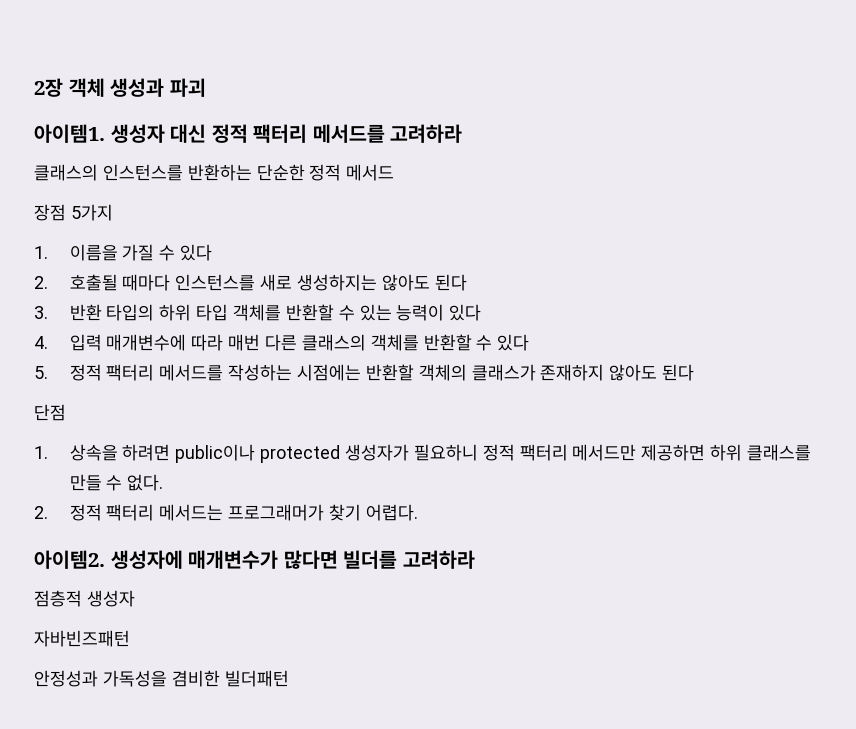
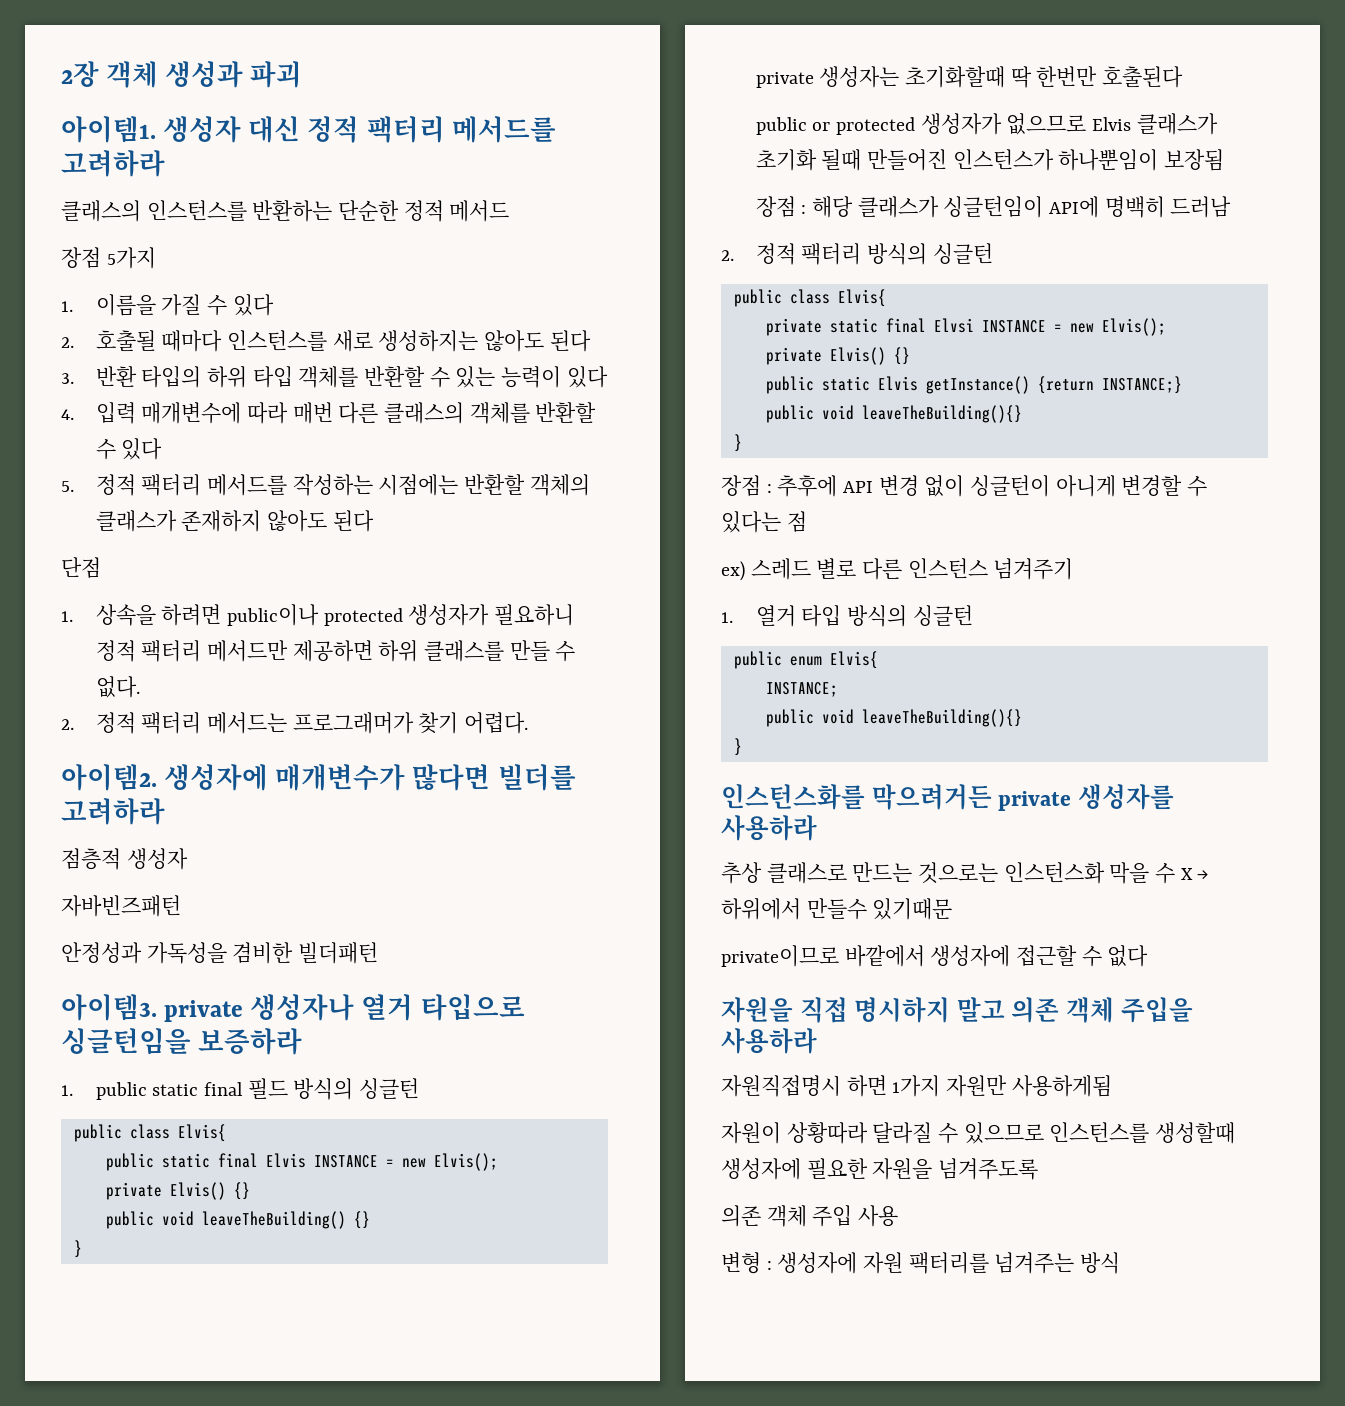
+ 아이템3. private 생성자나 열거 타입으로 싱글턴임을 보증하라
+ 1. public static final 필드 방식의 싱글턴
+ public class Elvis{
+ public static final Elvis INSTANCE = new Elvis();
+ private Elvis() {}
+ public void leaveTheBuilding() {}
+ }
+ private 생성자는 초기화할때 딱 한번만 호출된다
+ public or protected 생성자가 없으므로 Elvis 클래스가 초기화 될때 만들어진 인스턴스가 하나뿐임이 보장됨
+ 장점 : 해당 클래스가 싱글턴임이 API에 명백히 드러남
+ 2. 정적 팩터리 방식의 싱글턴
+ public class Elvis{
+ private static final Elvsi INSTANCE = new Elvis();
+ private Elvis() {}
+ public static Elvis getInstance() {return INSTANCE;}
+ public void leaveTheBuilding(){}
+ }
+ 장점 : 추후에 API 변경 없이 싱글턴이 아니게 변경할 수 있다는 점
+ ex) 스레드 별로 다른 인스턴스 넘겨주기
+ 1. 열거 타입 방식의 싱글턴
+ public enum Elvis{
+ INSTANCE;
+ public void leaveTheBuilding(){}
+ }
+ 인스턴스화를 막으려거든 private 생성자를 사용하라
+ 추상 클래스로 만드는 것으로는 인스턴스화 막을 수 X → 하위에서 만들수 있기때문
+ private이므로 바깥에서 생성자에 접근할 수 없다
+ 자원을 직접 명시하지 말고 의존 객체 주입을 사용하라
+ 자원직접명시 하면 1가지 자원만 사용하게됨
+ 자원이 상황따라 달라질 수 있으므로 인스턴스를 생성할때 생성자에 필요한 자원을 넘겨주도록
+ 의존 객체 주입 사용
+ 변형 : 생성자에 자원 팩터리를 넘겨주는 방식

